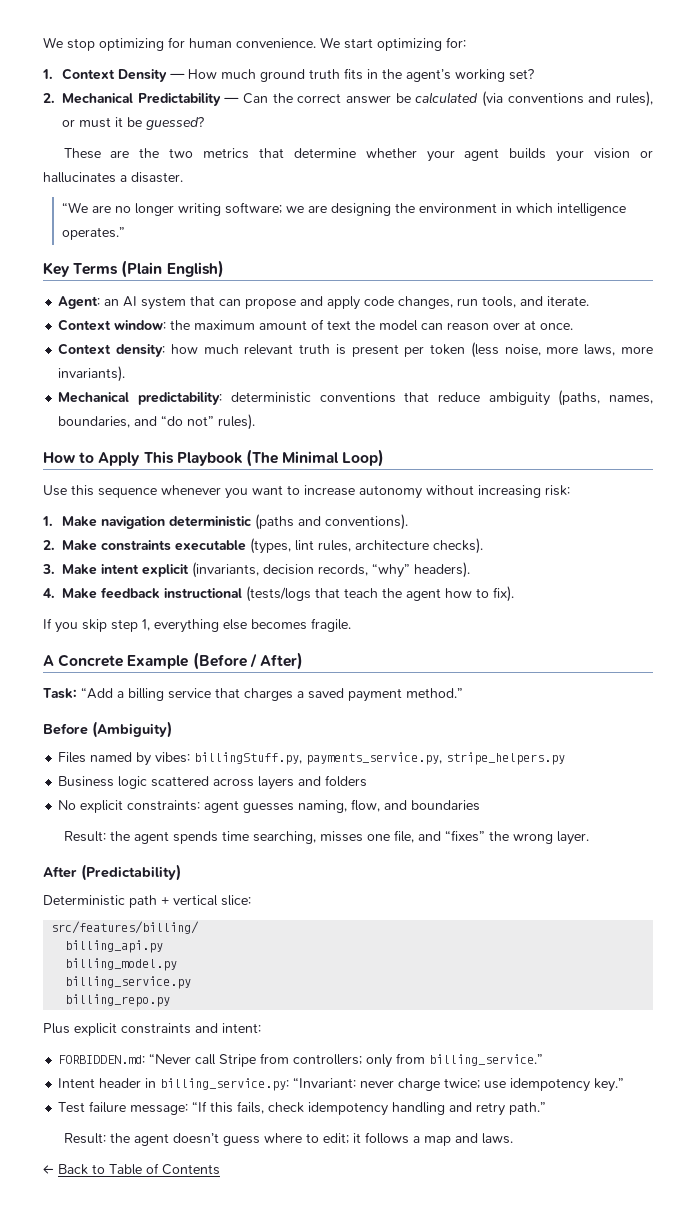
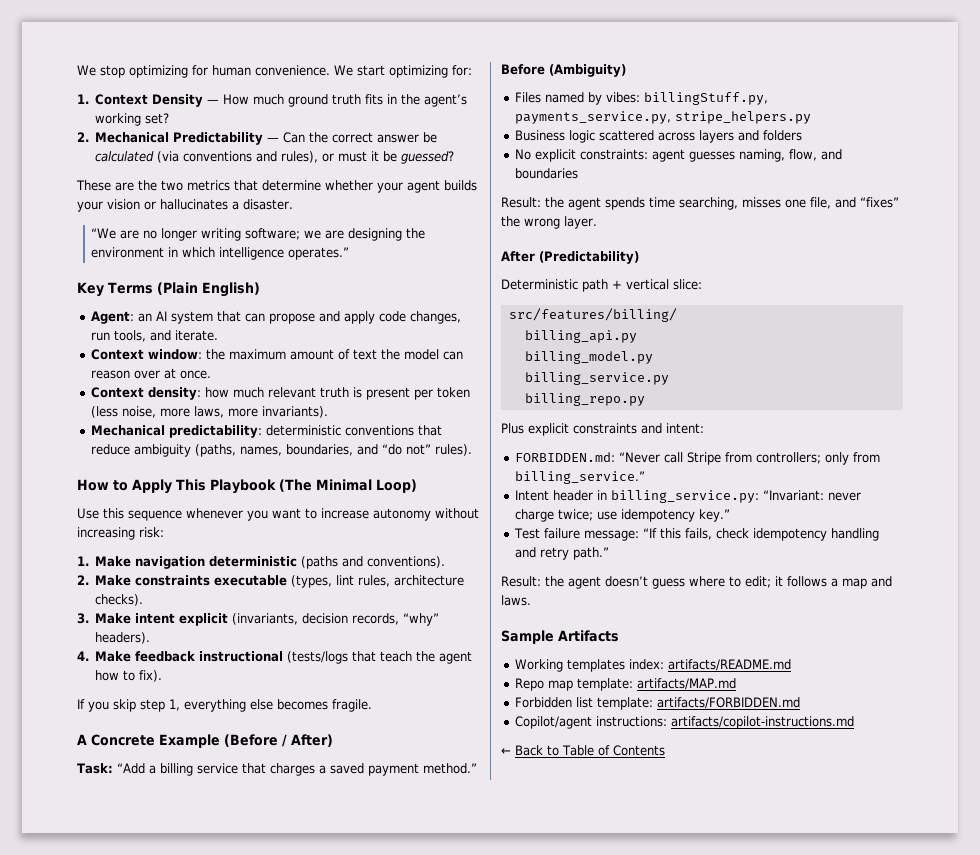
+ Sample Artifacts
+ Working templates index: artifacts/README.md
+ Repo map template: artifacts/MAP.md
+ Forbidden list template: artifacts/FORBIDDEN.md
+ Copilot/agent instructions: artifacts/copilot-instructions.md

